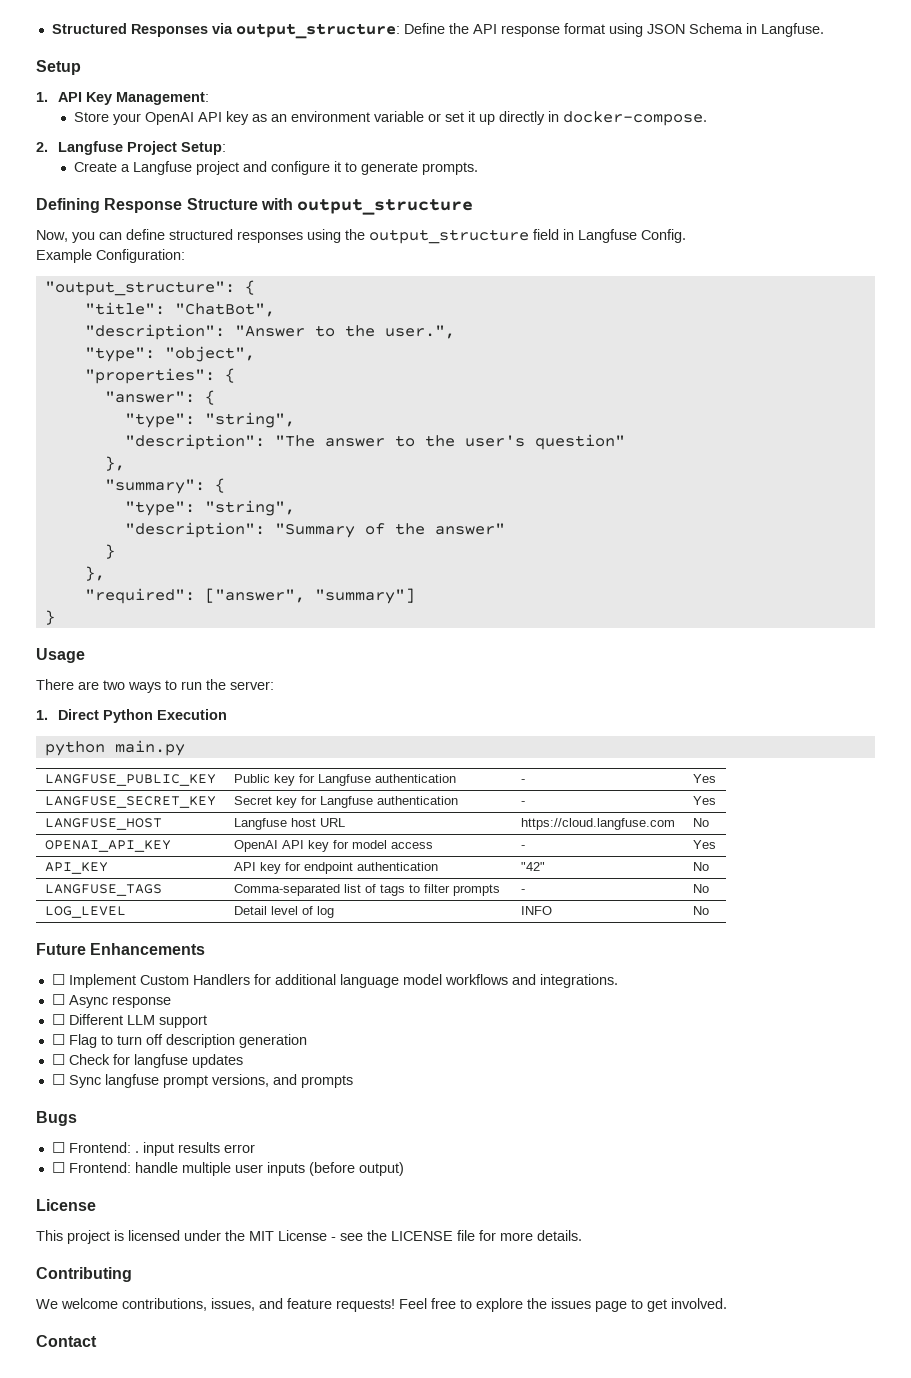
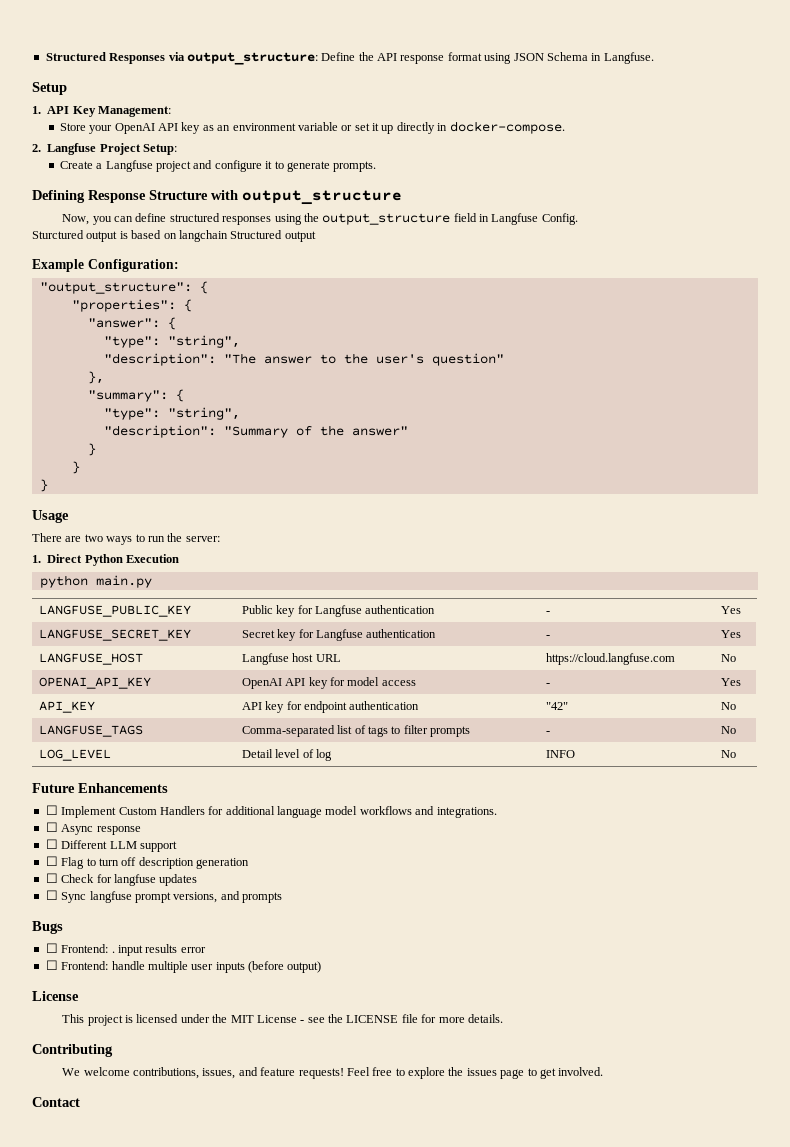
+ Sturctured output is based on langchain Structured output
  Example Configuration:
  "output_structure": {
- "title": "ChatBot",
- "description": "Answer to the user.",
- "type": "object",
  "description": "Summary of the answer"
  }
- },
- "required": ["answer", "summary"]
+ }

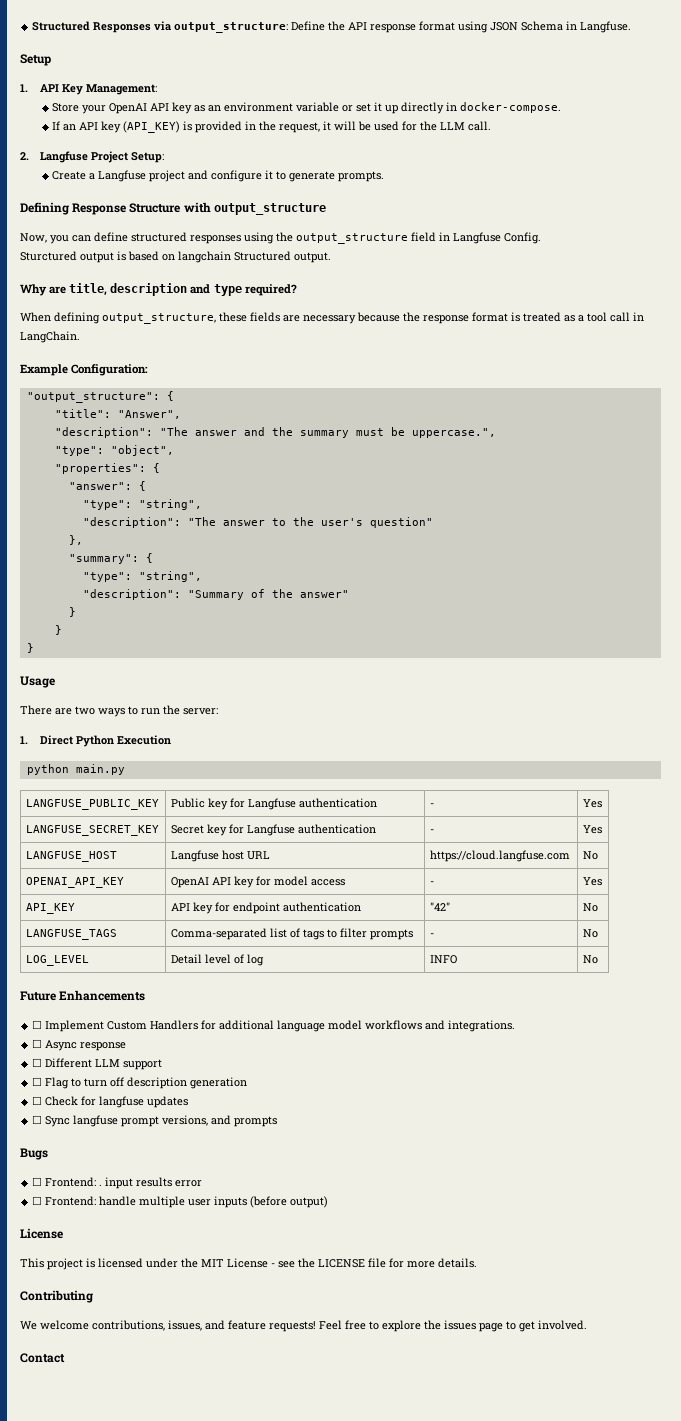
+ If an API key (API_KEY) is provided in the request, it will be used for the LLM call.
- Sturctured output is based on langchain Structured output
+ Sturctured output is based on langchain Structured output.
+ Why are title, description and type required?
+ When defining output_structure, these fields are necessary because the response format is treated as a tool call in LangChain.
  Example Configuration:
  "output_structure": {
+ "title": "Answer",
+ "description": "The answer and the summary must be uppercase.",
+ "type": "object",

